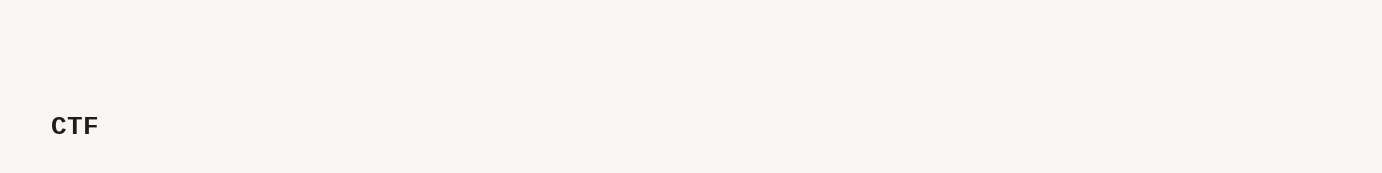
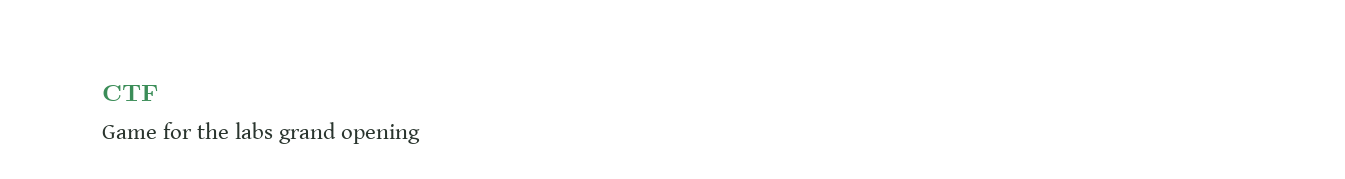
+ Game for the labs grand opening

